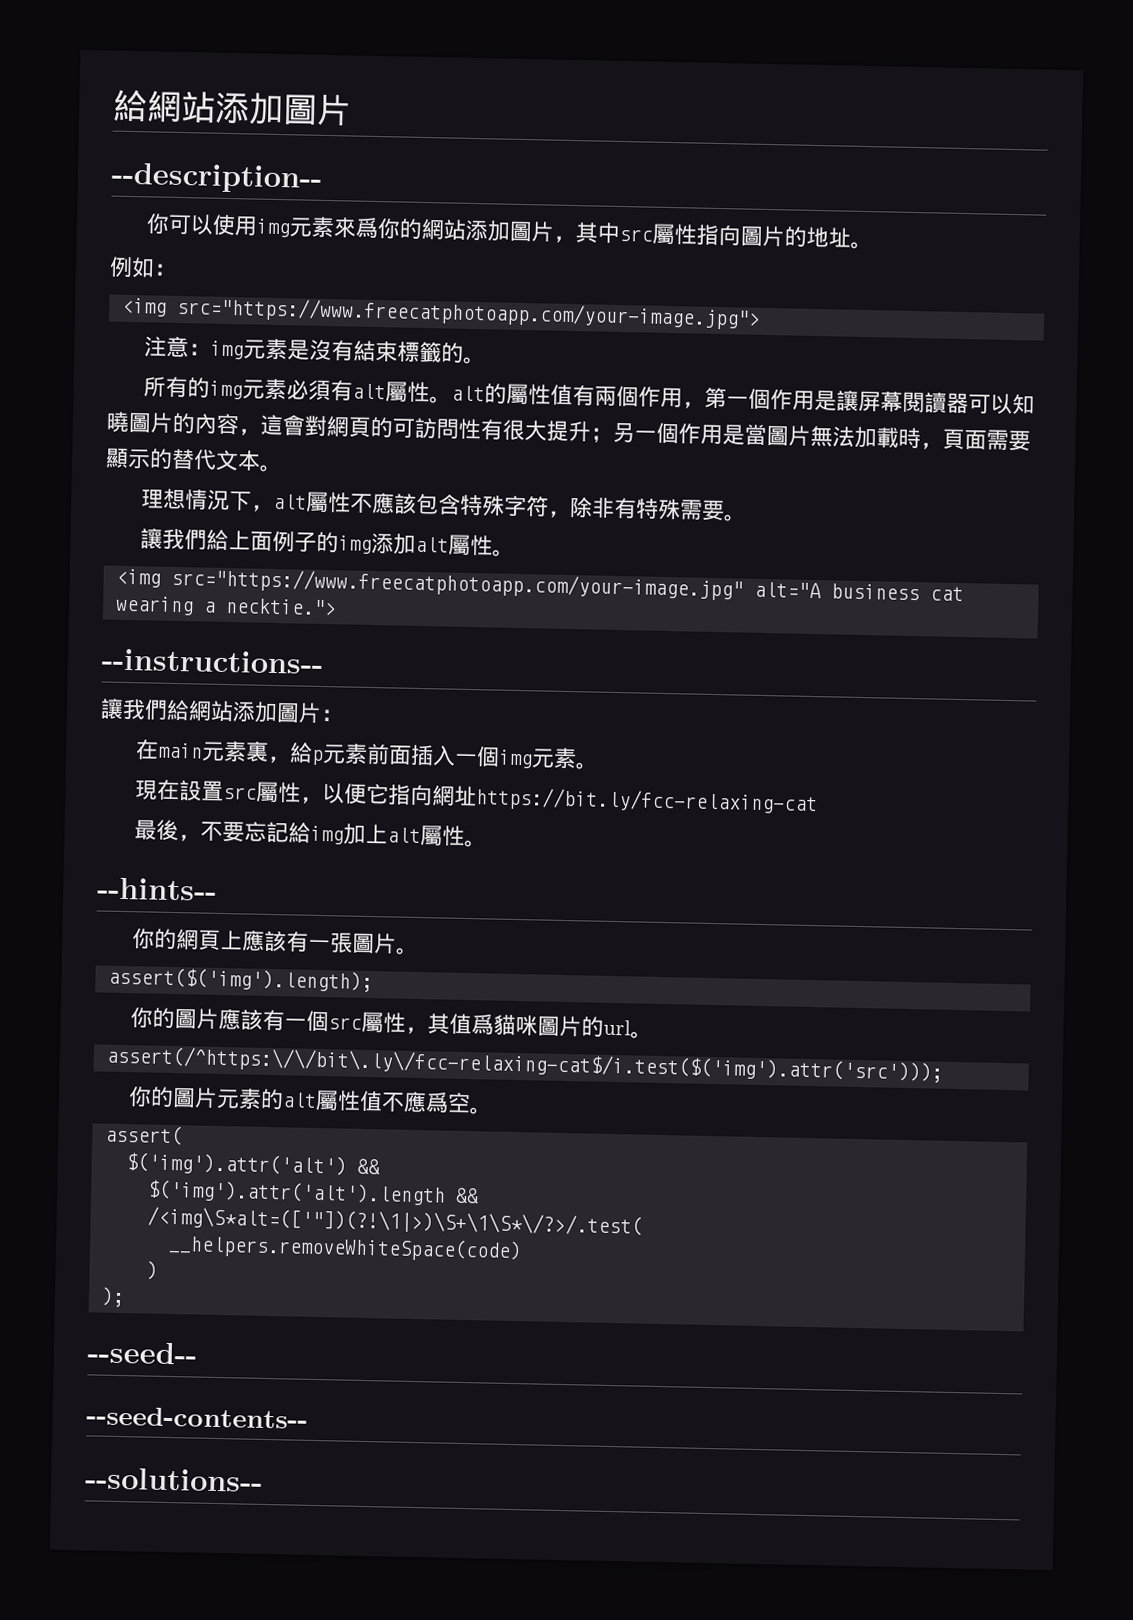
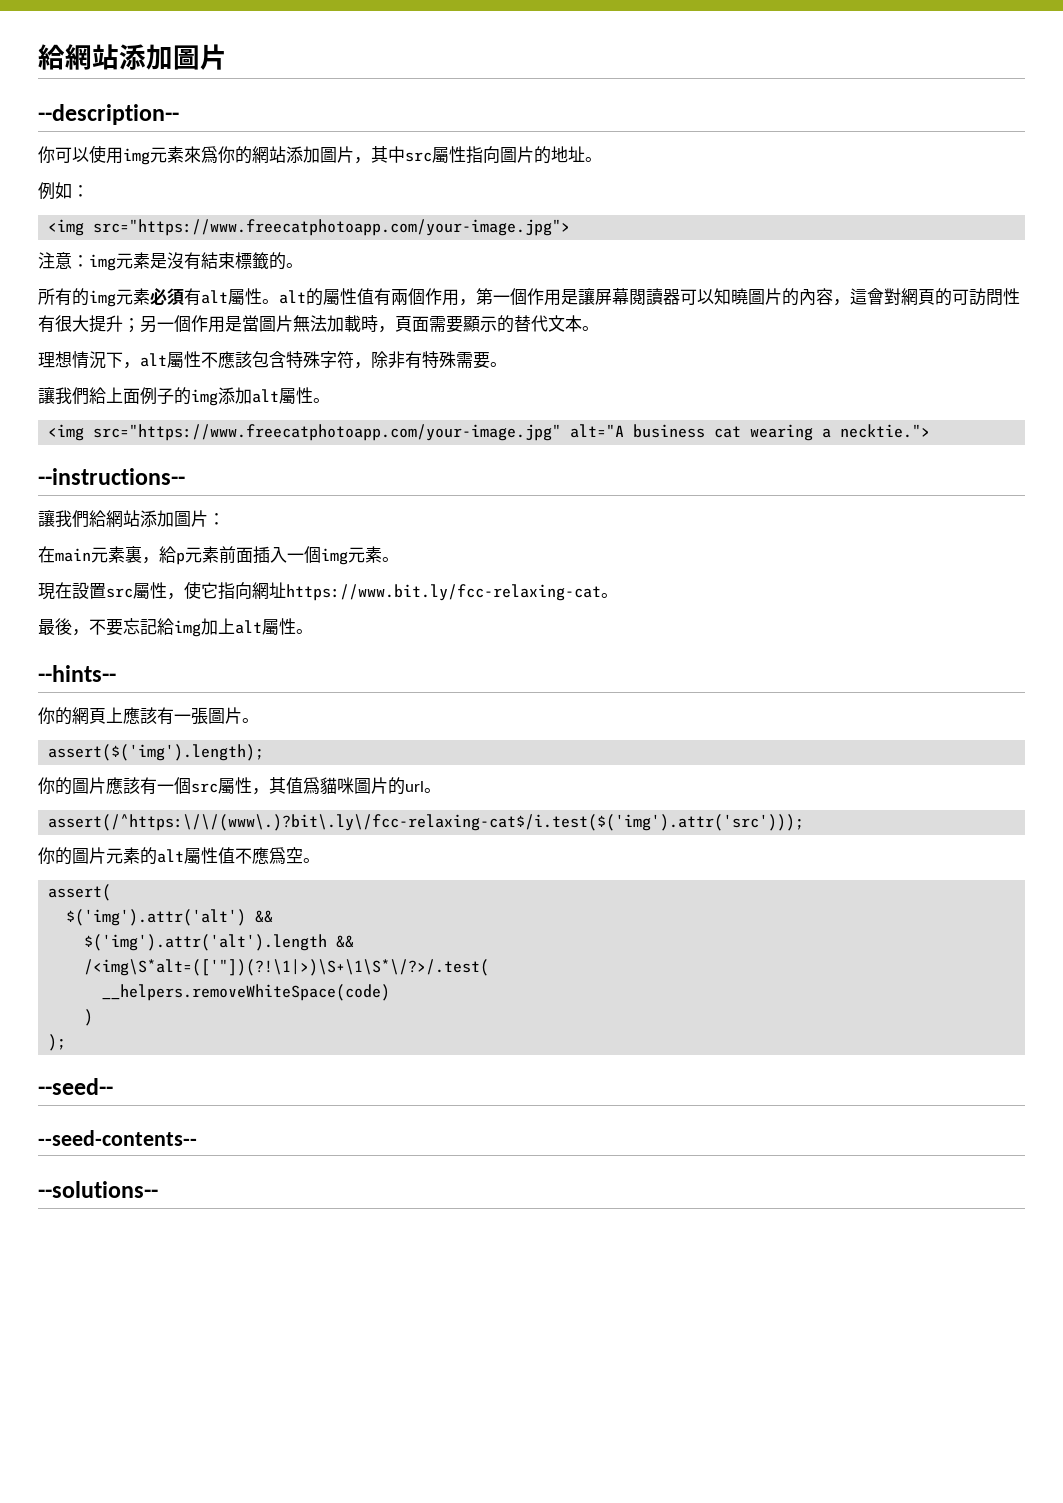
- 現在設置src屬性，以便它指向網址https://bit.ly/fcc-relaxing-cat
+ 現在設置src屬性，使它指向網址https://www.bit.ly/fcc-relaxing-cat。
- assert(/^https:\/\/bit\.ly\/fcc-relaxing-cat$/i.test($('img').attr('src')));
+ assert(/^https:\/\/(www\.)?bit\.ly\/fcc-relaxing-cat$/i.test($('img').attr('src')));

